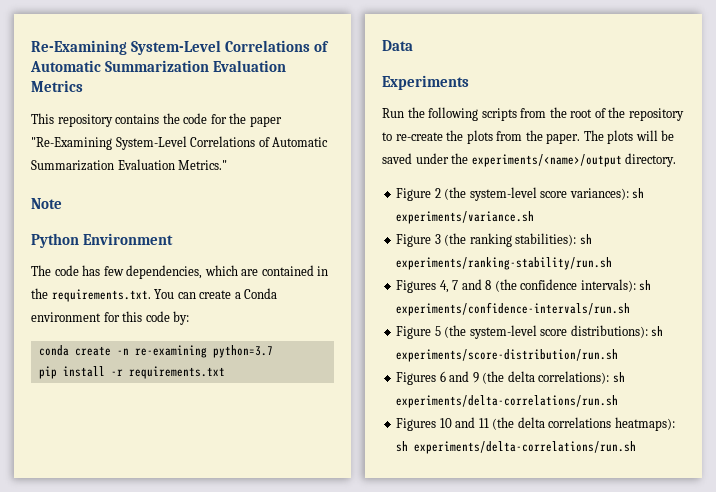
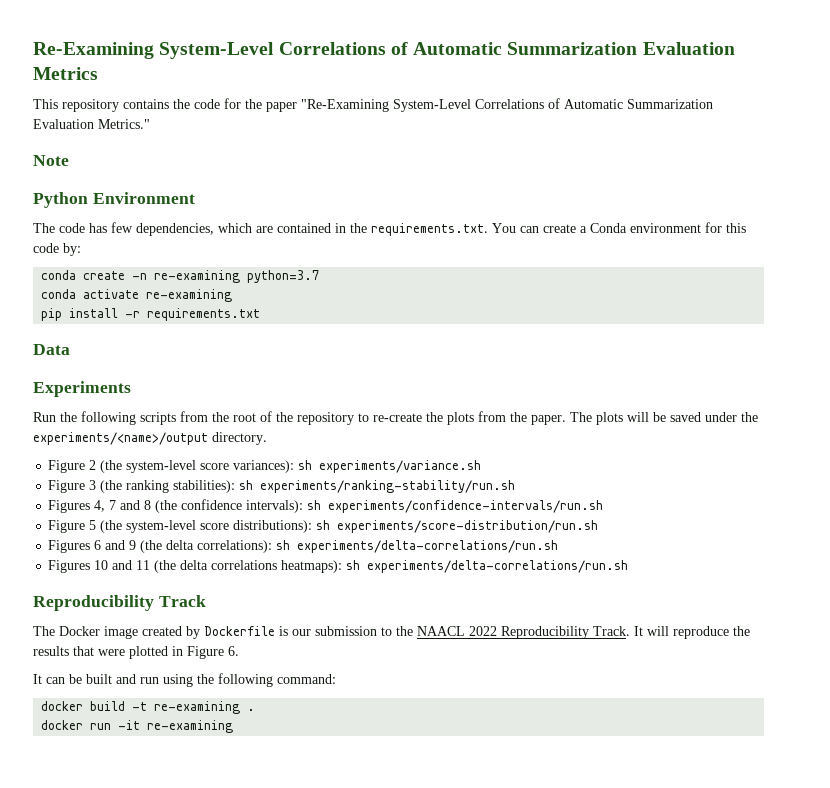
+ conda activate re-examining
+ Reproducibility Track
+ The Docker image created by Dockerfile is our submission to the NAACL 2022 Reproducibility Track. It will reproduce the results that were plotted in Figure 6.
+ It can be built and run using the following command:
+ docker build -t re-examining .
+ docker run -it re-examining

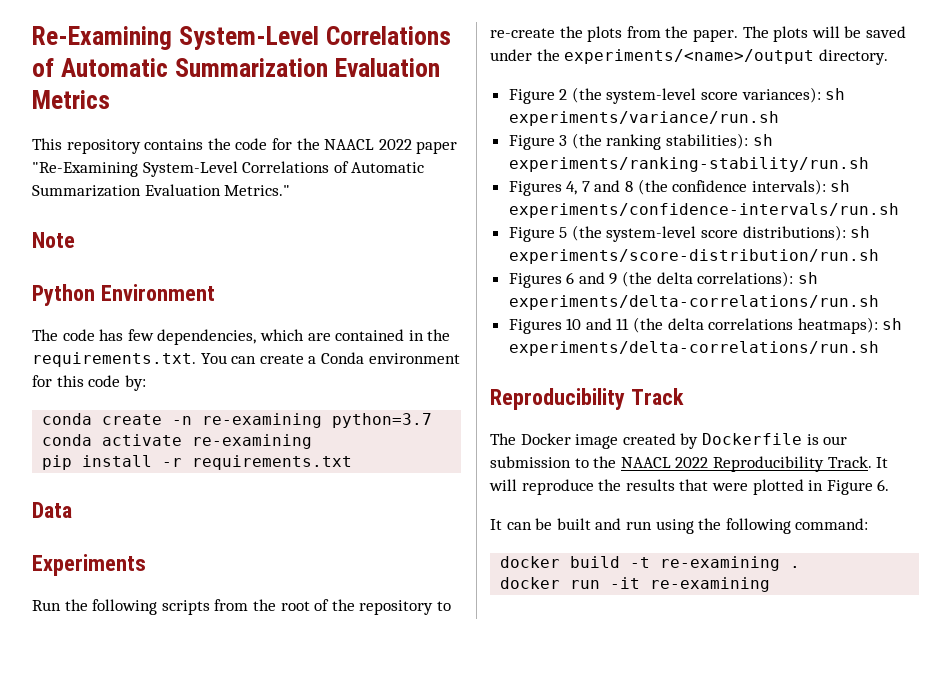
- This repository contains the code for the paper "Re-Examining System-Level Correlations of Automatic Summarization Evaluation Metrics."
+ This repository contains the code for the NAACL 2022 paper "Re-Examining System-Level Correlations of Automatic Summarization Evaluation Metrics."
- Figure 2 (the system-level score variances): sh experiments/variance.sh
+ Figure 2 (the system-level score variances): sh experiments/variance/run.sh

